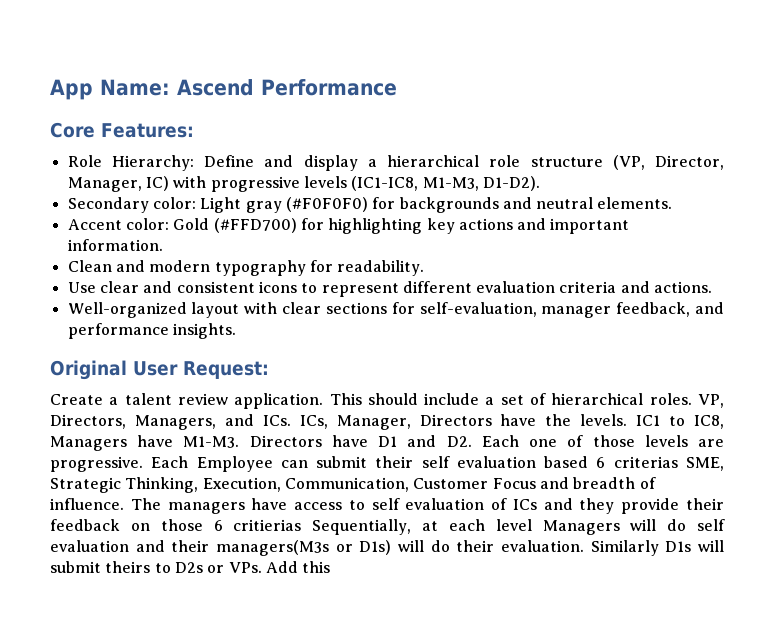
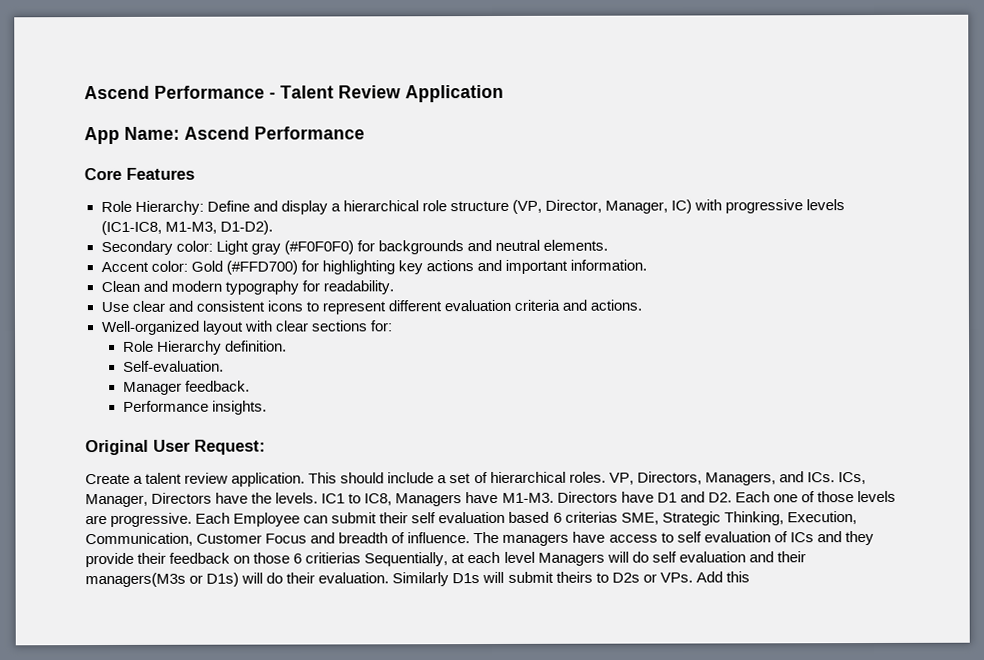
+ Ascend Performance - Talent Review Application
- Core Features:
+ Core Features
- Well-organized layout with clear sections for self-evaluation, manager feedback, and performance insights.
+ Well-organized layout with clear sections for:
+ Role Hierarchy definition.
+ Self-evaluation.
+ Manager feedback.
+ Performance insights.

